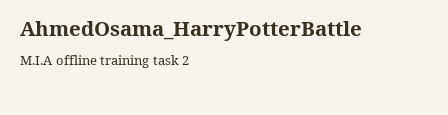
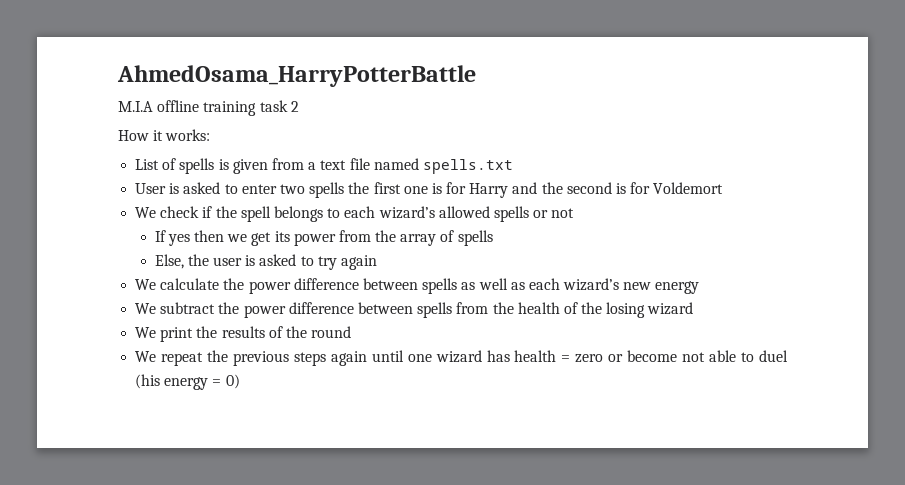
+ How it works:
+ List of spells is given from a text file named spells.txt
+ User is asked to enter two spells the first one is for Harry and the second is for Voldemort
+ We check if the spell belongs to each wizard’s allowed spells or not
+ If yes then we get its power from the array of spells
+ Else, the user is asked to try again
+ We calculate the power difference between spells as well as each wizard’s new energy
+ We subtract the power difference between spells from the health of the losing wizard
+ We print the results of the round
+ We repeat the previous steps again until one wizard has health = zero or become not able to duel (his energy = 0)

